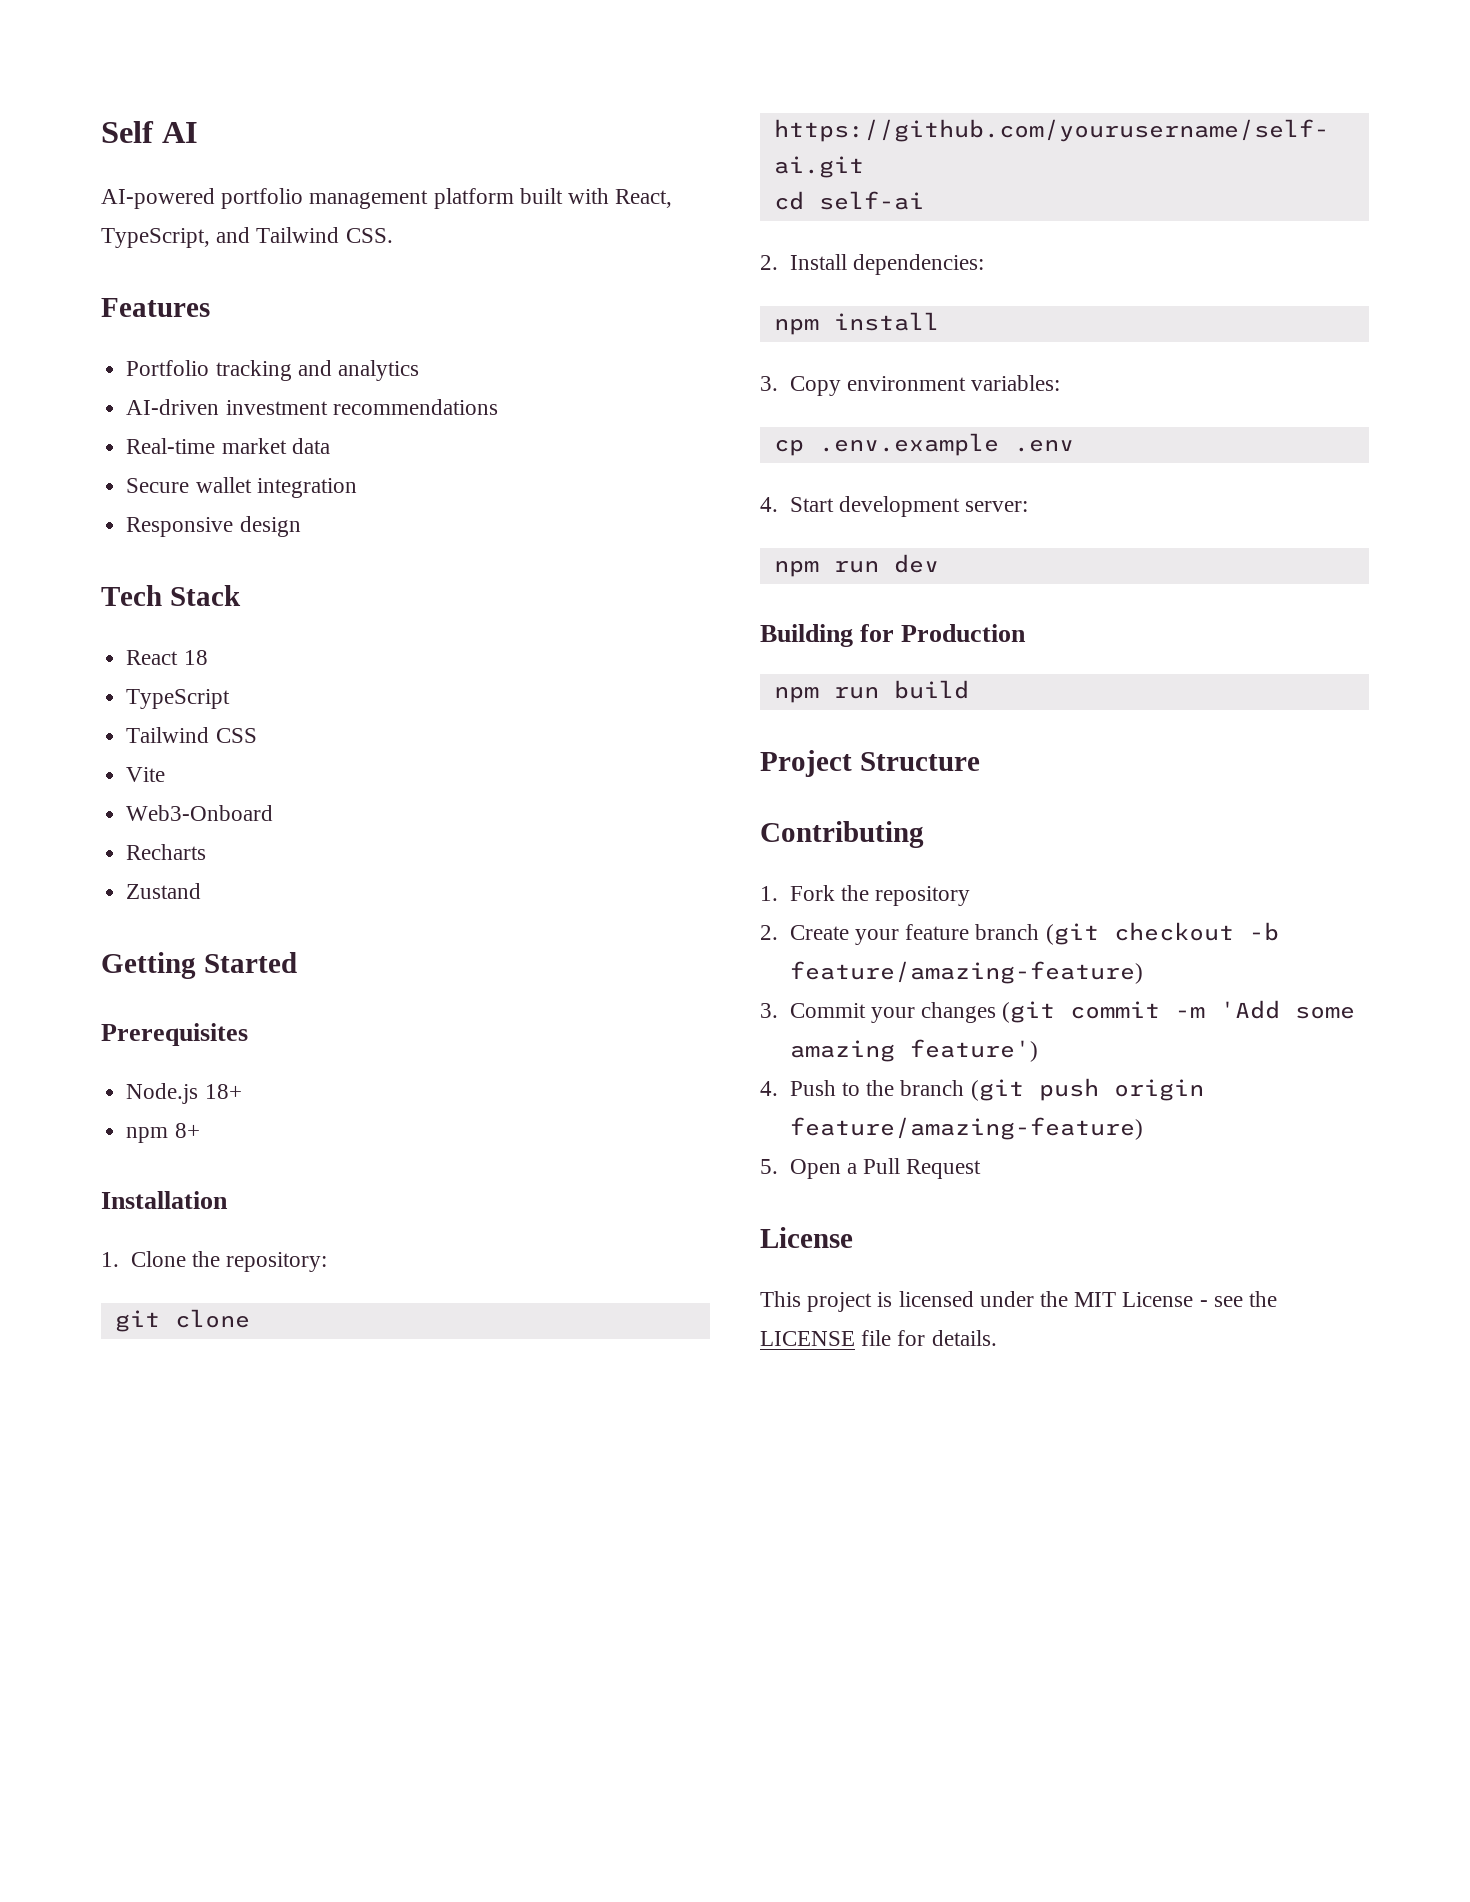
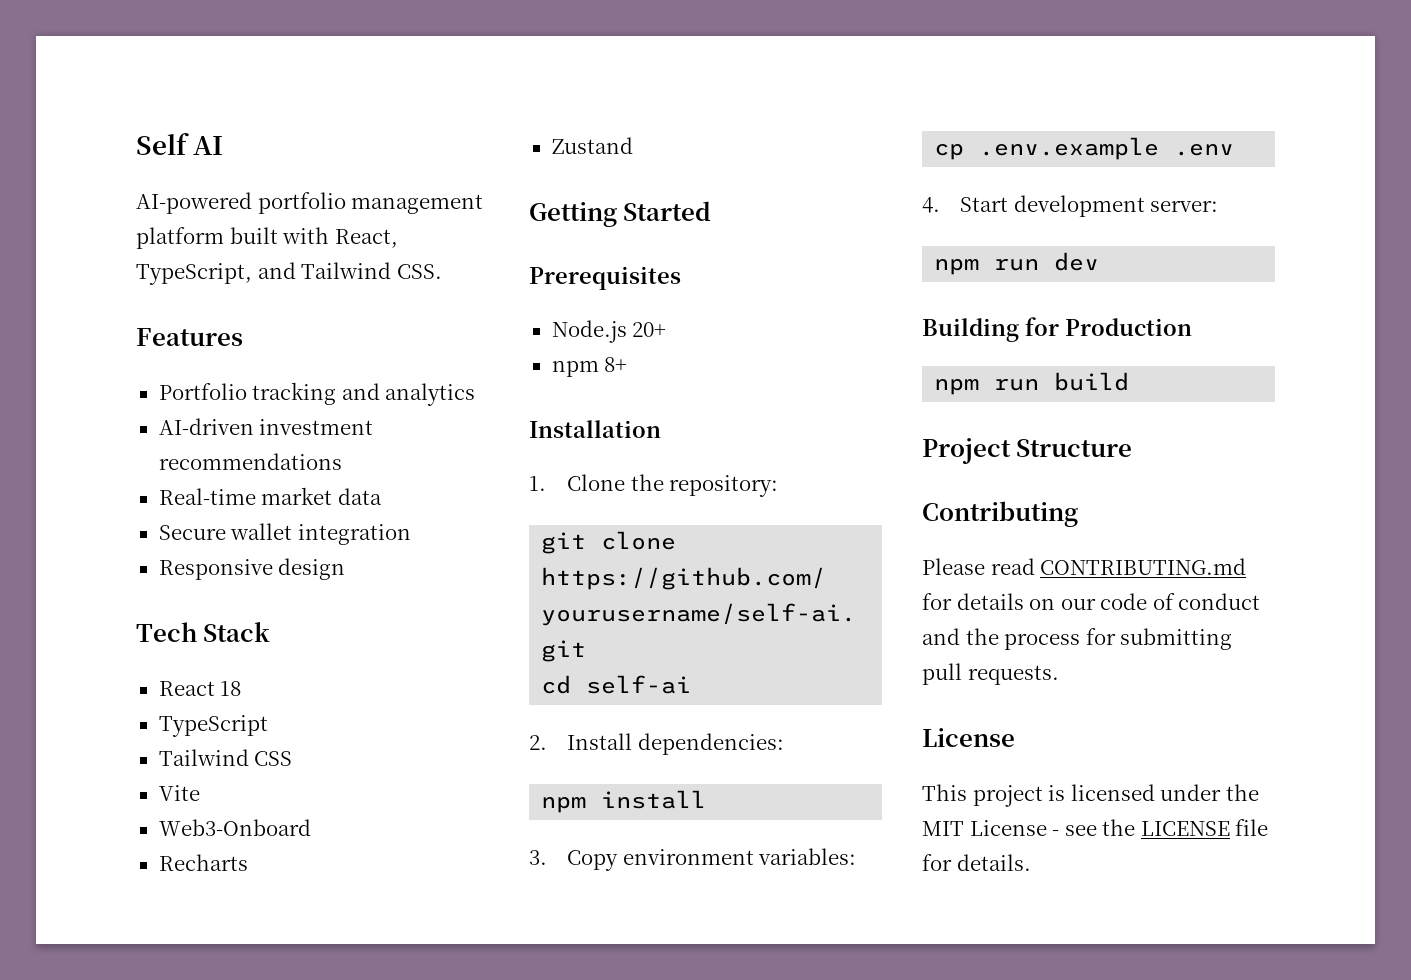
- Node.js 18+
+ Node.js 20+
- 1. Fork the repository
- 2. Create your feature branch (git checkout -b feature/amazing-feature)
- 3. Commit your changes (git commit -m 'Add some amazing feature')
- 4. Push to the branch (git push origin feature/amazing-feature)
- 5. Open a Pull Request
+ Please read CONTRIBUTING.md for details on our code of conduct and the process for submitting pull requests.

